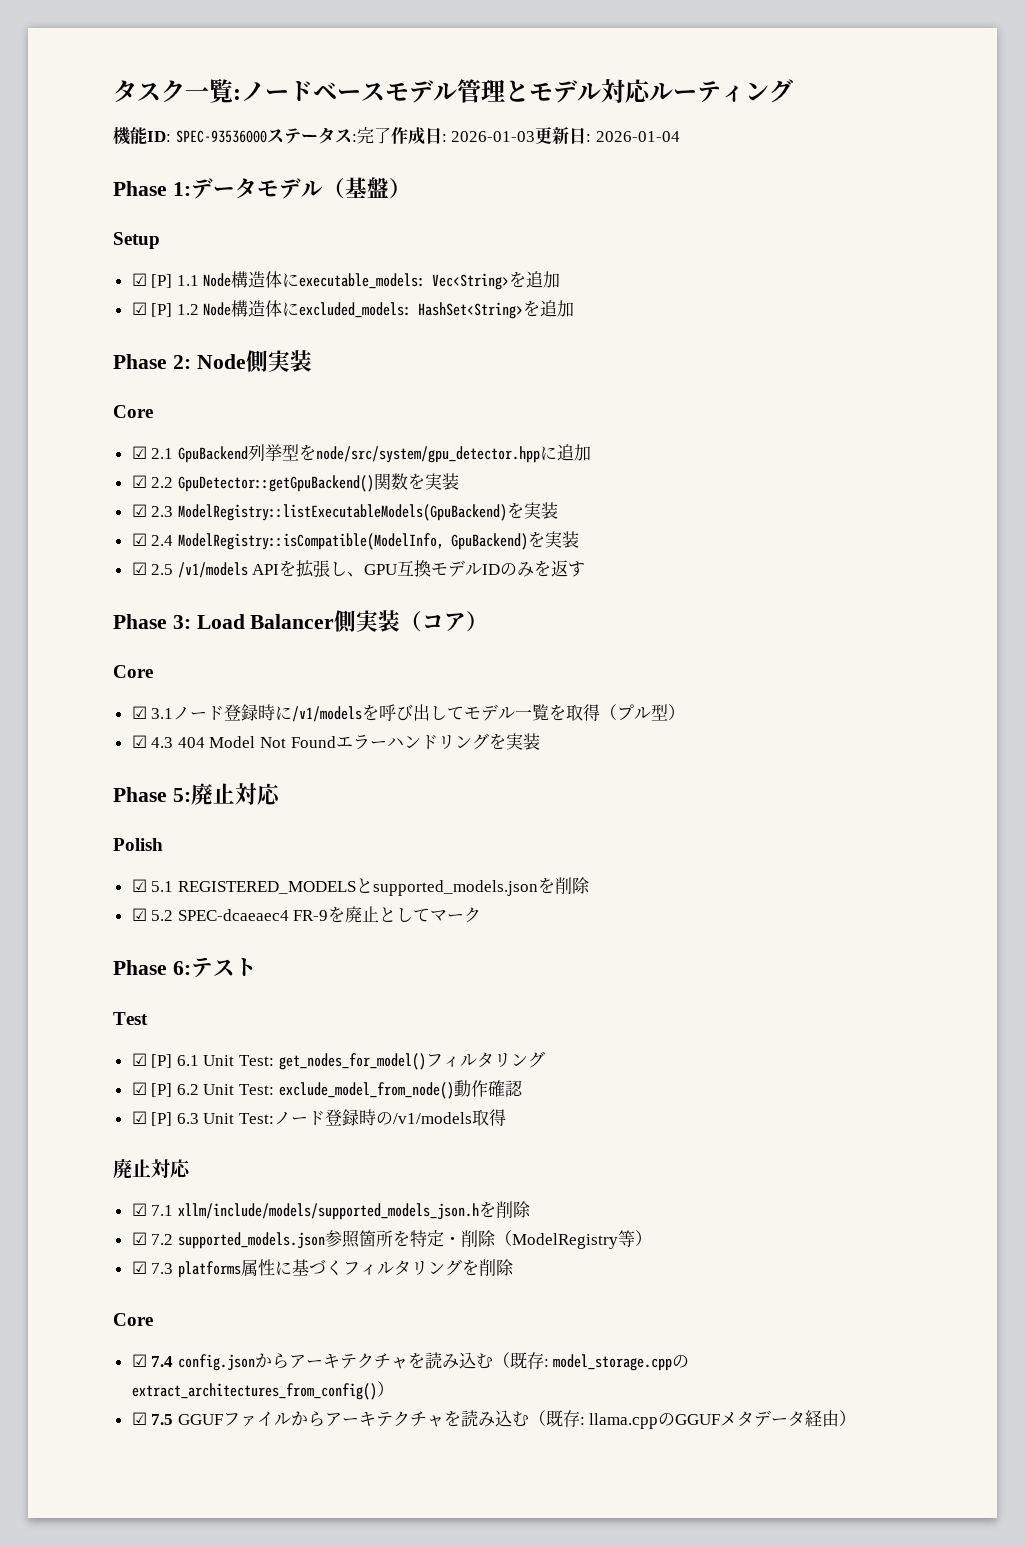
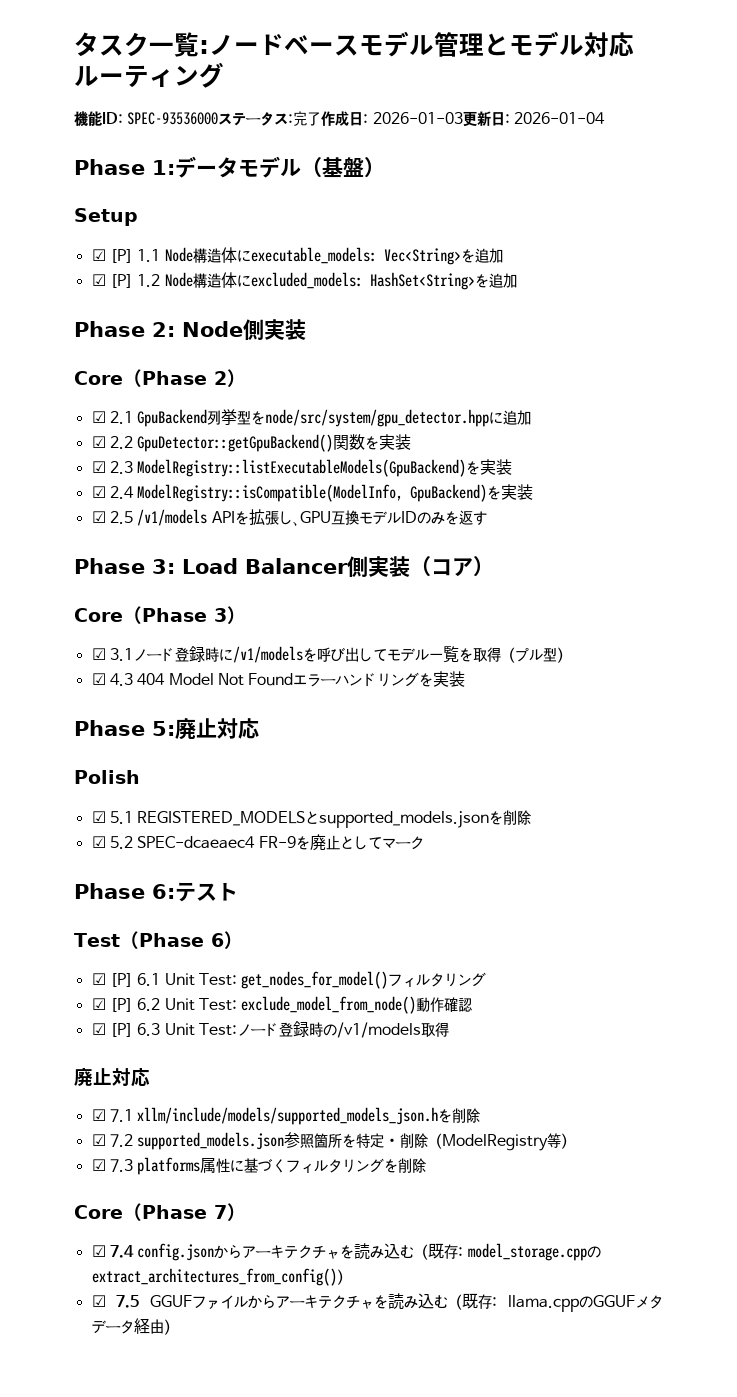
  Phase 2: Node側実装
- Core
+ Core（Phase 2）
  Phase 3: Load Balancer側実装（コア）
- Core
+ Core（Phase 3）
- Test
+ Test（Phase 6）
  ☑ 7.3 platforms属性に基づくフィルタリングを削除
- Core
+ Core（Phase 7）

